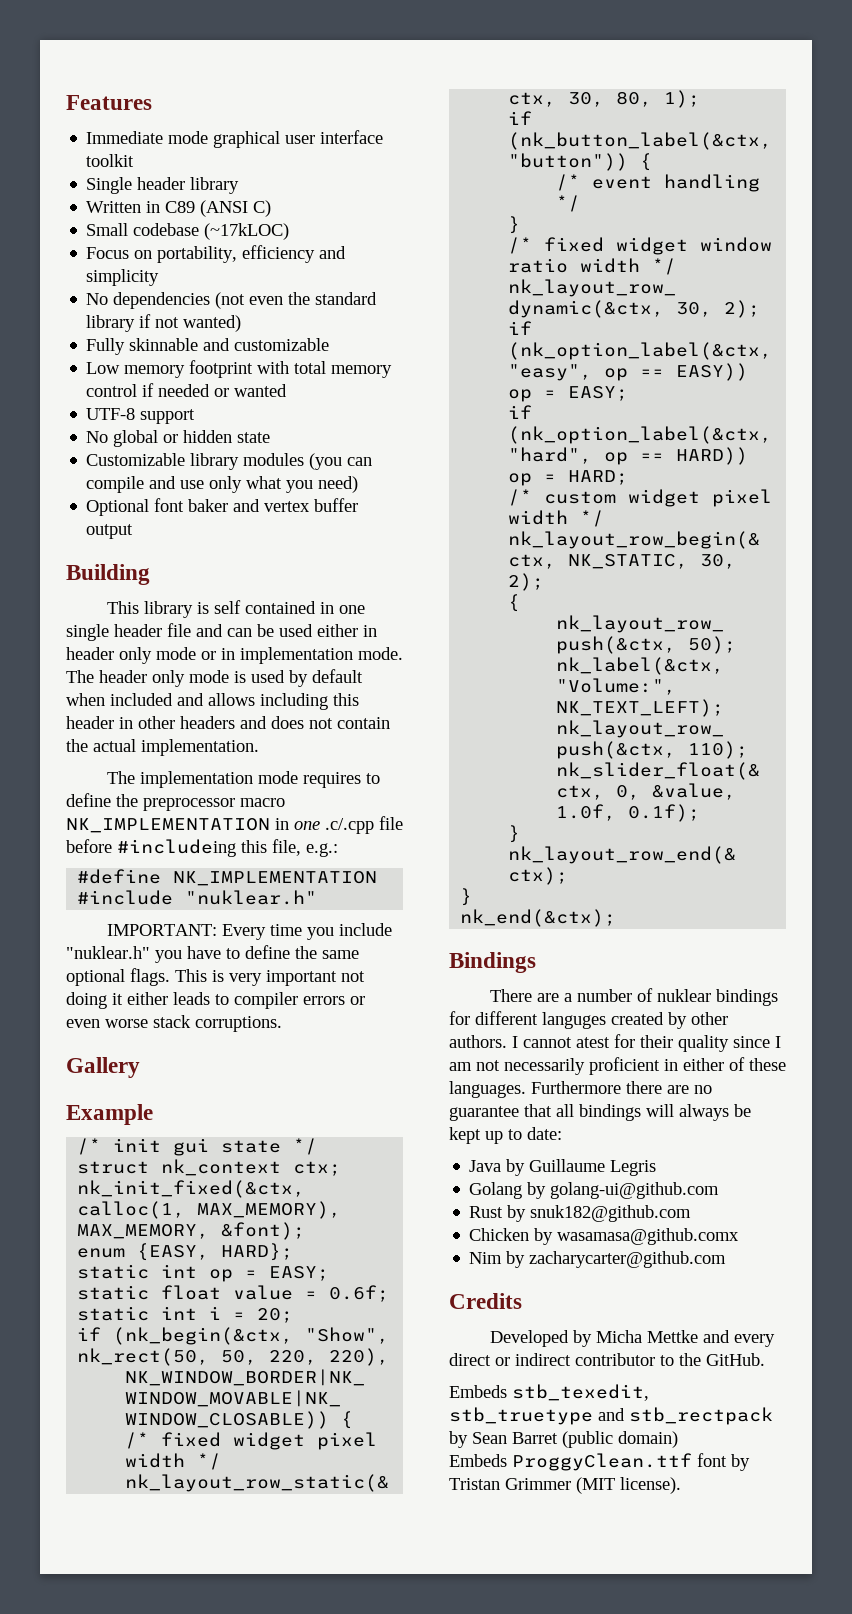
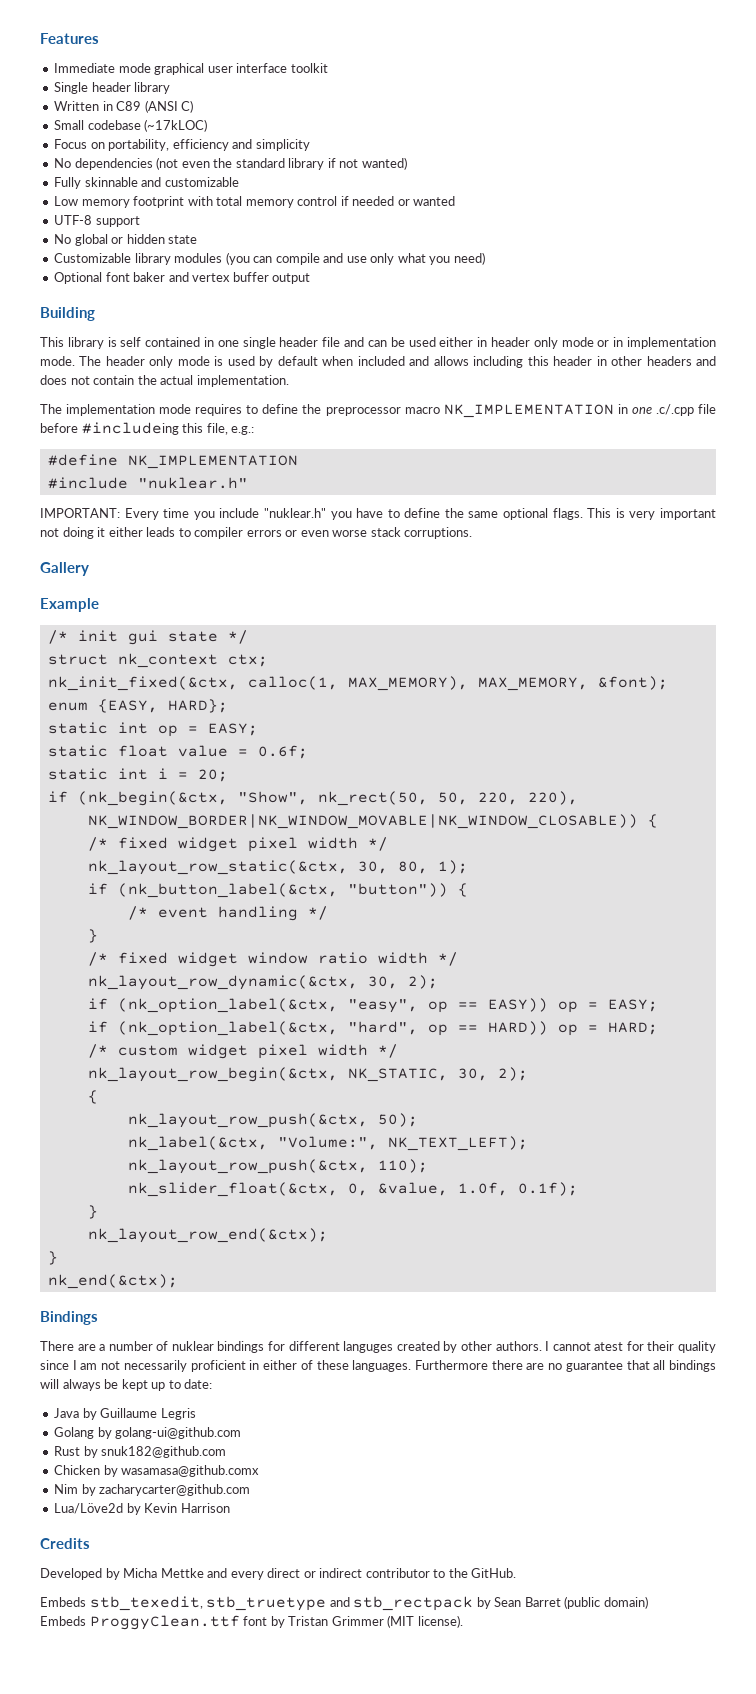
+ Lua/Löve2d by Kevin Harrison

